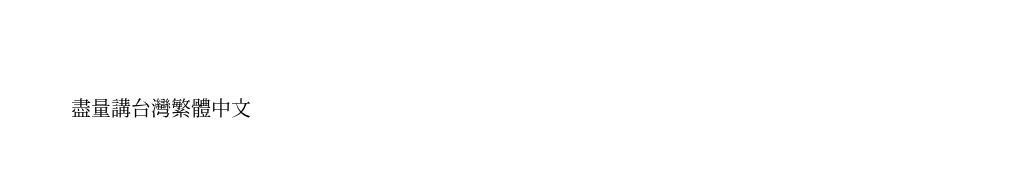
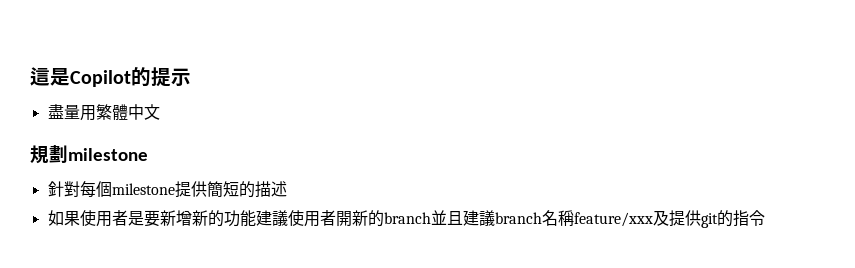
- 盡量講台灣繁體中文
+ 這是Copilot的提示
+ 盡量用繁體中文
+ 規劃milestone
+ 針對每個milestone提供簡短的描述
+ 如果使用者是要新增新的功能建議使用者開新的branch並且建議branch名稱feature/xxx及提供git的指令

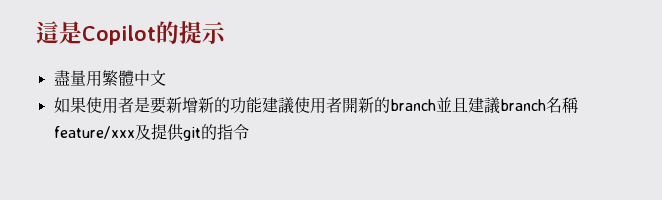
- 規劃milestone
- 針對每個milestone提供簡短的描述

